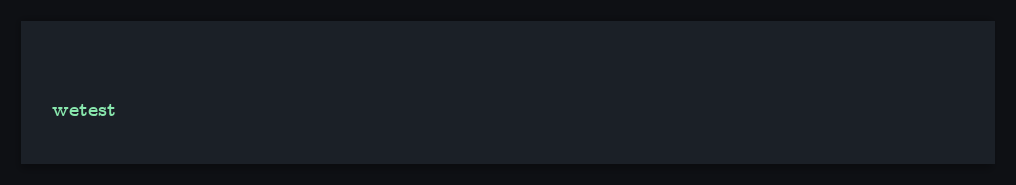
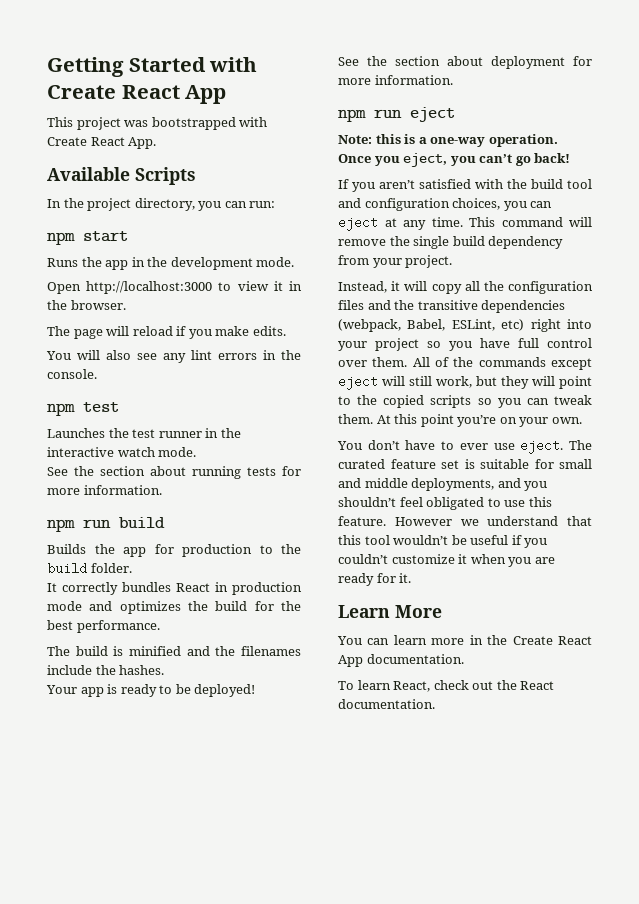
- wetest
+ Getting Started with Create React App
+ This project was bootstrapped with Create React App.
+ Available Scripts
+ In the project directory, you can run:
+ npm start
+ Runs the app in the development mode.
+ Open http://localhost:3000 to view it in the browser.
+ The page will reload if you make edits.
+ You will also see any lint errors in the console.
+ npm test
+ Launches the test runner in the interactive watch mode.
+ See the section about running tests for more information.
+ npm run build
+ Builds the app for production to the build folder.
+ It correctly bundles React in production mode and optimizes the build for the best performance.
+ The build is minified and the filenames include the hashes.
+ Your app is ready to be deployed!
+ See the section about deployment for more information.
+ npm run eject
+ Note: this is a one-way operation. Once you eject, you can’t go back!
+ If you aren’t satisfied with the build tool and configuration choices, you can eject at any time. This command will remove the single build dependency from your project.
+ Instead, it will copy all the configuration files and the transitive dependencies (webpack, Babel, ESLint, etc) right into your project so you have full control over them. All of the commands except eject will still work, but they will point to the copied scripts so you can tweak them. At this point you’re on your own.
+ You don’t have to ever use eject. The curated feature set is suitable for small and middle deployments, and you shouldn’t feel obligated to use this feature. However we understand that this tool wouldn’t be useful if you couldn’t customize it when you are ready for it.
+ Learn More
+ You can learn more in the Create React App documentation.
+ To learn React, check out the React documentation.

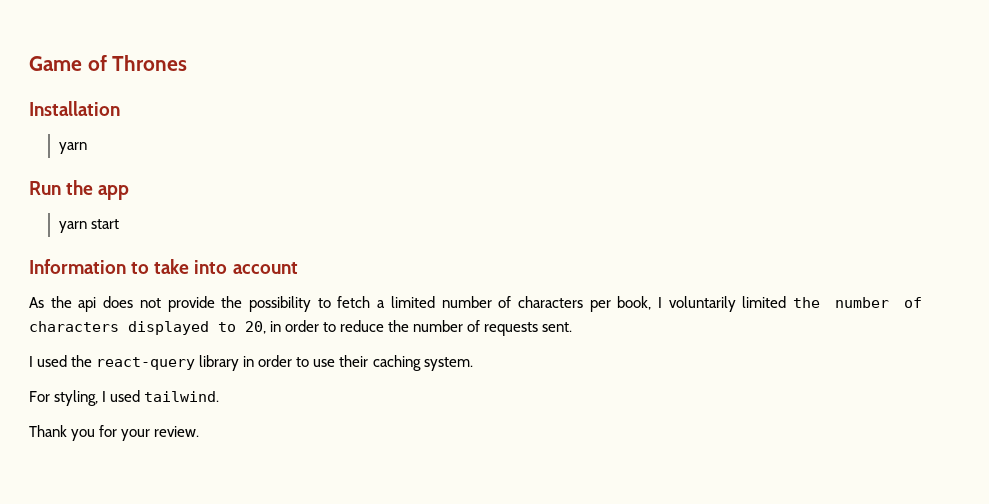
- Getting Started with Create React App
- This project was bootstrapped with Create React App.
- Available Scripts
- In the project directory, you can run:
- npm start
- Runs the app in the development mode.
- Open http://localhost:3000 to view it in the browser.
- The page will reload if you make edits.
- You will also see any lint errors in the console.
- npm test
- Launches the test runner in the interactive watch mode.
- See the section about running tests for more information.
- npm run build
- Builds the app for production to the build folder.
- It correctly bundles React in production mode and optimizes the build for the best performance.
- The build is minified and the filenames include the hashes.
- Your app is ready to be deployed!
- See the section about deployment for more information.
- npm run eject
- Note: this is a one-way operation. Once you eject, you can’t go back!
- If you aren’t satisfied with the build tool and configuration choices, you can eject at any time. This command will remove the single build dependency from your project.
- Instead, it will copy all the configuration files and the transitive dependencies (webpack, Babel, ESLint, etc) right into your project so you have full control over them. All of the commands except eject will still work, but they will point to the copied scripts so you can tweak them. At this point you’re on your own.
- You don’t have to ever use eject. The curated feature set is suitable for small and middle deployments, and you shouldn’t feel obligated to use this feature. However we understand that this tool wouldn’t be useful if you couldn’t customize it when you are ready for it.
- Learn More
- You can learn more in the Create React App documentation.
- To learn React, check out the React documentation.
+ Game of Thrones
+ Installation
+ yarn
+ Run the app
+ yarn start
+ Information to take into account
+ As the api does not provide the possibility to fetch a limited number of characters per book, I voluntarily limited the number of characters displayed to 20, in order to reduce the number of requests sent.
+ I used the react-query library in order to use their caching system.
+ For styling, I used tailwind.
+ Thank you for your review.

